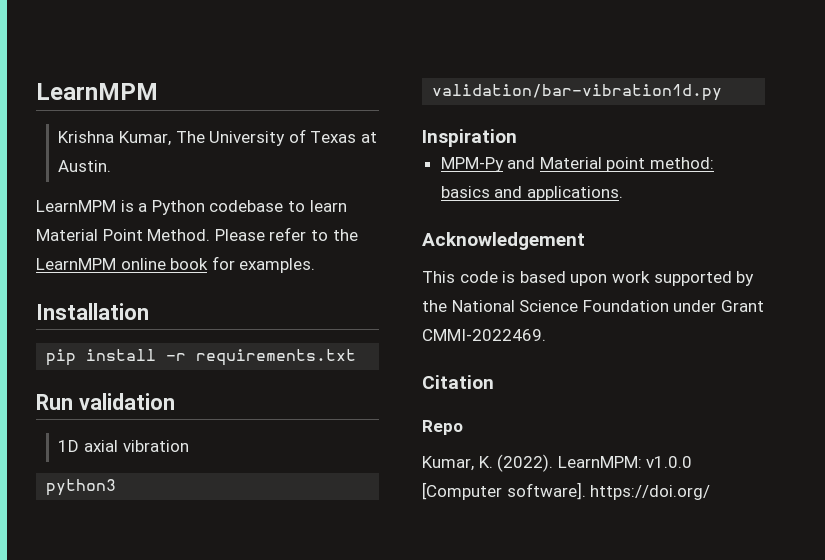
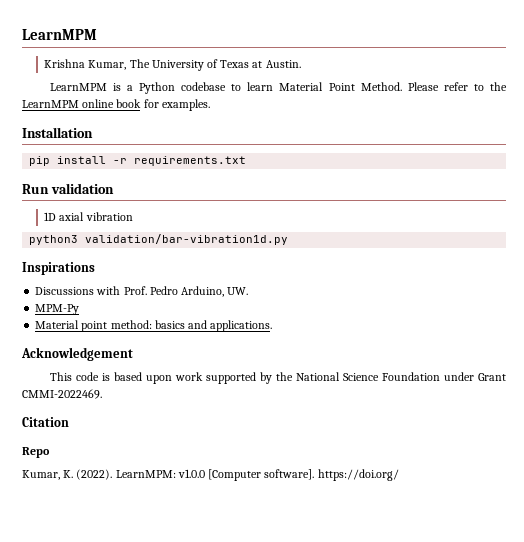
- Inspiration
+ Inspirations
+ Discussions with Prof. Pedro Arduino, UW.
- MPM-Py and Material point method: basics and applications.
+ MPM-Py
+ Material point method: basics and applications.

